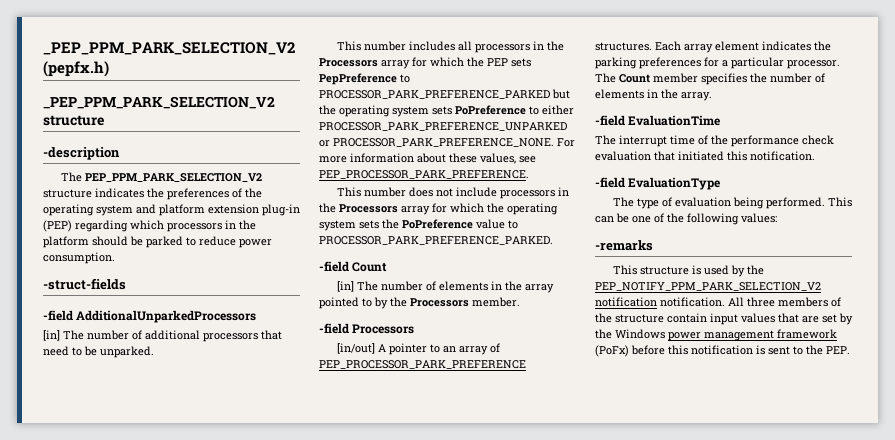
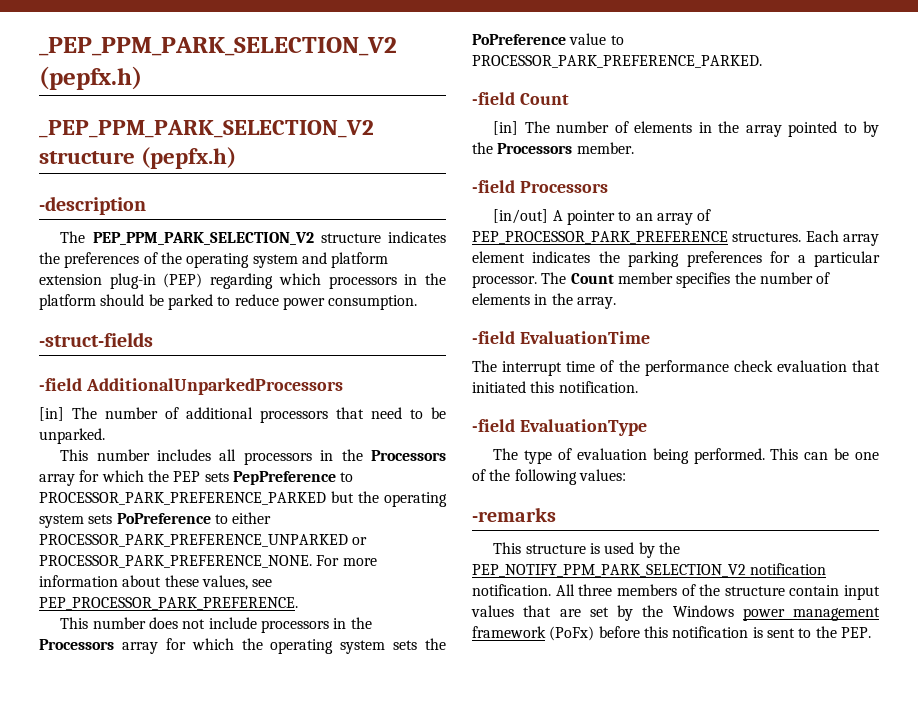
- _PEP_PPM_PARK_SELECTION_V2 structure
+ _PEP_PPM_PARK_SELECTION_V2 structure (pepfx.h)

